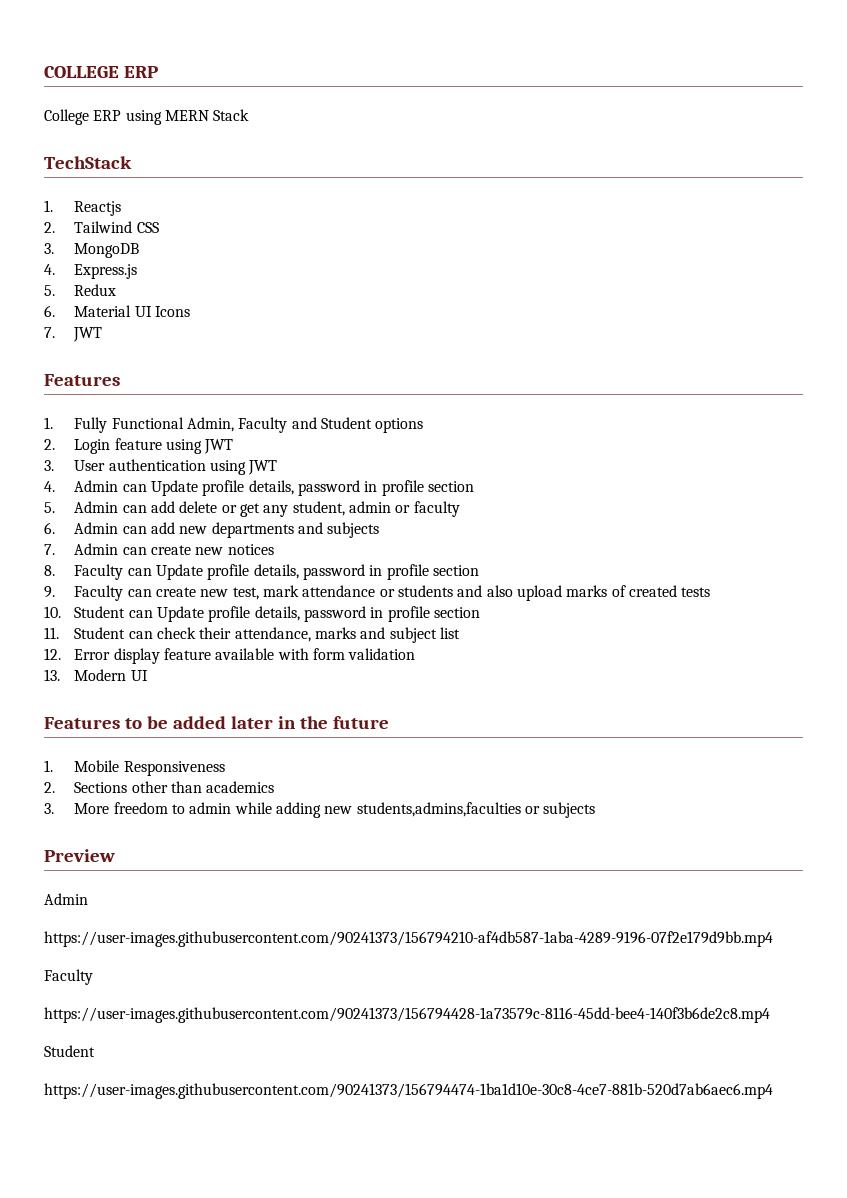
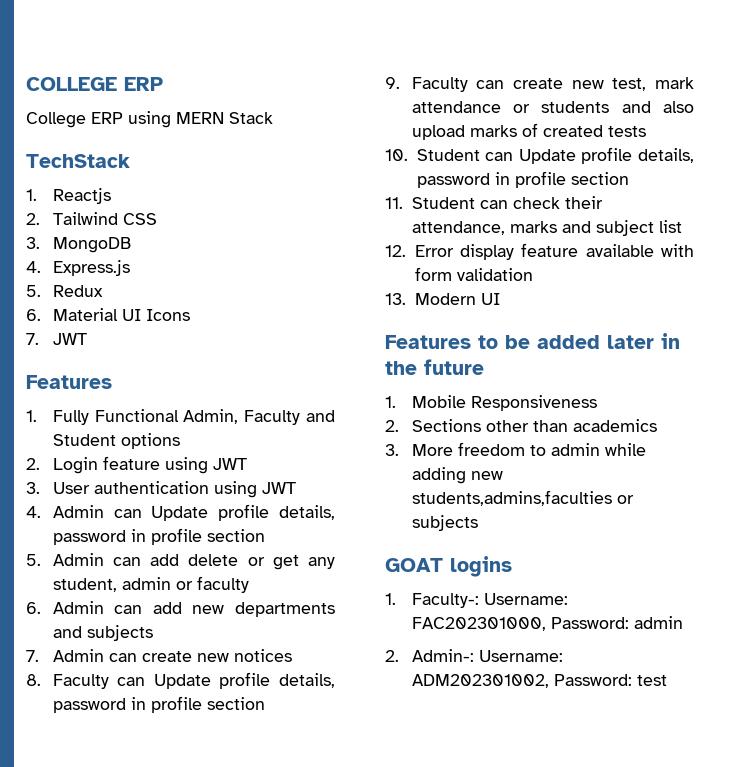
- Preview
- Admin
- https://user-images.githubusercontent.com/90241373/156794210-af4db587-1aba-4289-9196-07f2e179d9bb.mp4
- Faculty
- https://user-images.githubusercontent.com/90241373/156794428-1a73579c-8116-45dd-bee4-140f3b6de2c8.mp4
- Student
- https://user-images.githubusercontent.com/90241373/156794474-1ba1d10e-30c8-4ce7-881b-520d7ab6aec6.mp4
+ GOAT logins
+ 1. Faculty-: Username: FAC202301000, Password: admin
+ 2. Admin-: Username: ADM202301002, Password: test

